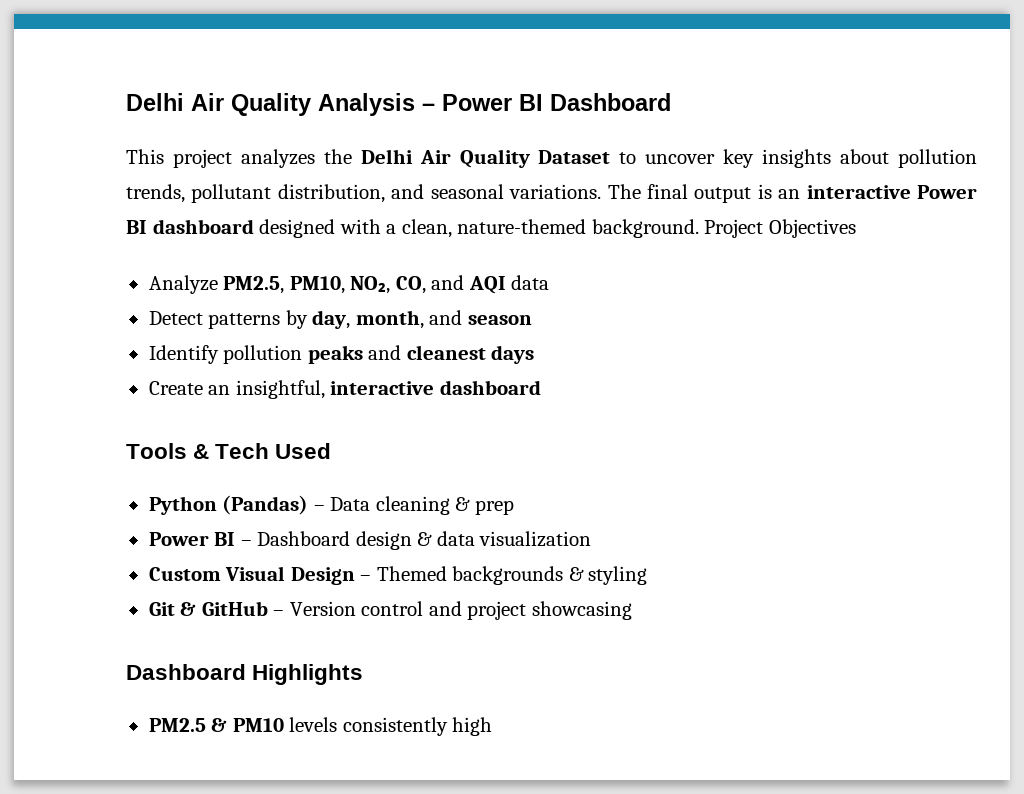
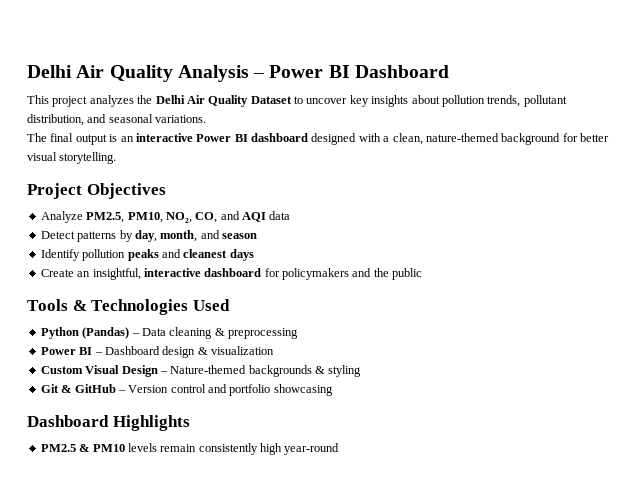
- This project analyzes the Delhi Air Quality Dataset to uncover key insights about pollution trends, pollutant distribution, and seasonal variations. The final output is an interactive Power BI dashboard designed with a clean, nature-themed background. Project Objectives
+ This project analyzes the Delhi Air Quality Dataset to uncover key insights about pollution trends, pollutant distribution, and seasonal variations.
+ The final output is an interactive Power BI dashboard designed with a clean, nature-themed background for better visual storytelling.
+ Project Objectives
- Create an insightful, interactive dashboard
+ Create an insightful, interactive dashboard for policymakers and the public
- Tools & Tech Used
+ Tools & Technologies Used
- Python (Pandas) – Data cleaning & prep
+ Python (Pandas) – Data cleaning & preprocessing
- Power BI – Dashboard design & data visualization
+ Power BI – Dashboard design & visualization
- Custom Visual Design – Themed backgrounds & styling
+ Custom Visual Design – Nature-themed backgrounds & styling
- Git & GitHub – Version control and project showcasing
+ Git & GitHub – Version control and portfolio showcasing
- PM2.5 & PM10 levels consistently high
+ PM2.5 & PM10 levels remain consistently high year-round

